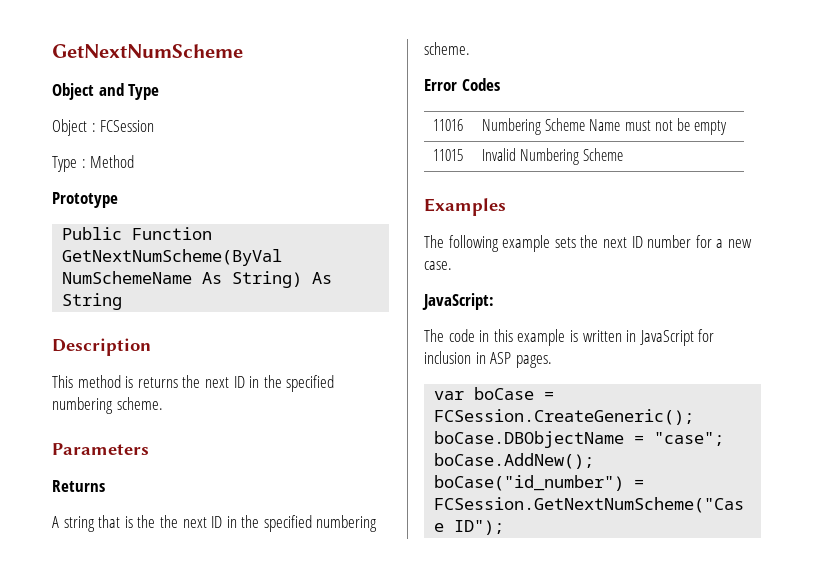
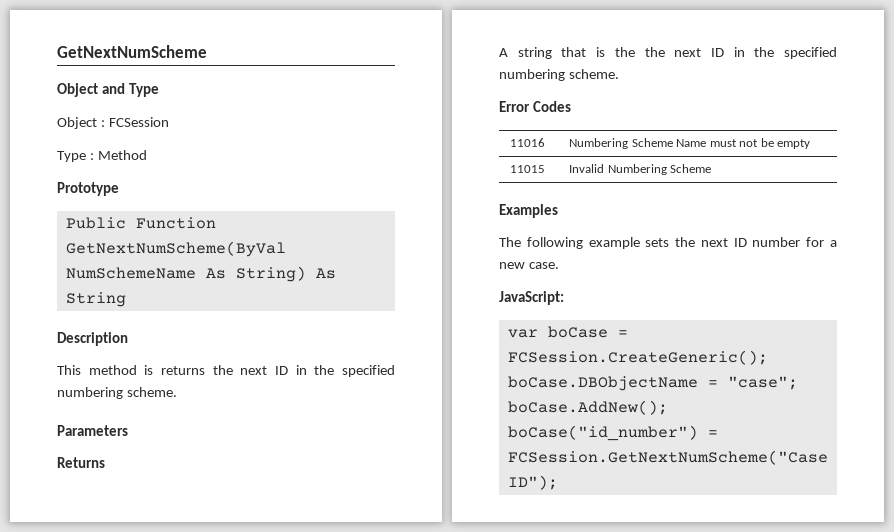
- The code in this example is written in JavaScript for inclusion in ASP pages.

